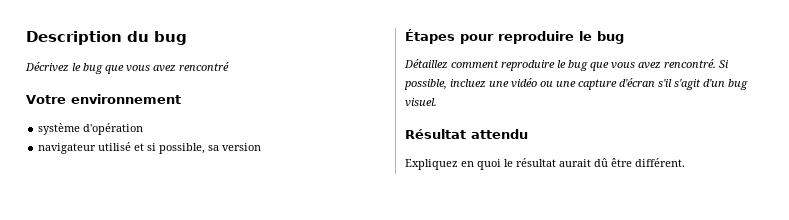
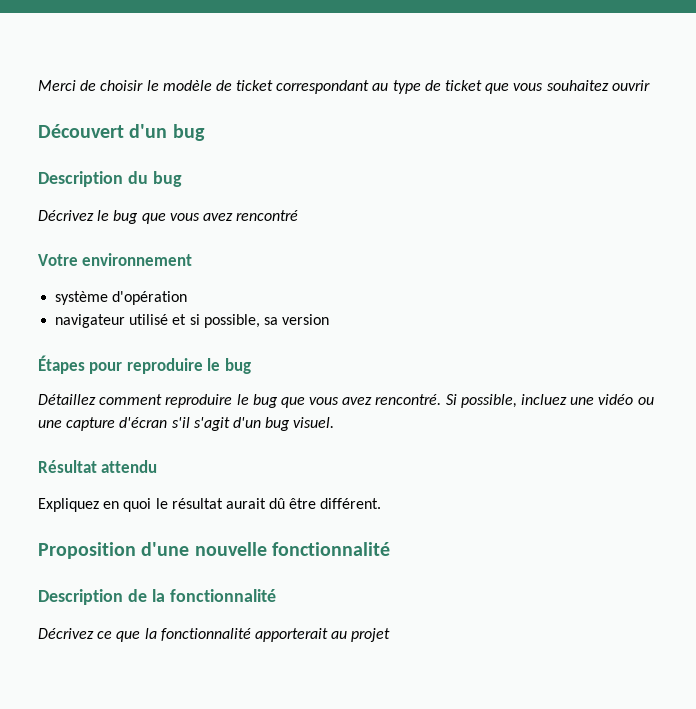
+ Merci de choisir le modèle de ticket correspondant au type de ticket que vous souhaitez ouvrir
+ Découvert d'un bug
+ Proposition d'une nouvelle fonctionnalité
+ Description de la fonctionnalité
+ Décrivez ce que la fonctionnalité apporterait au projet

